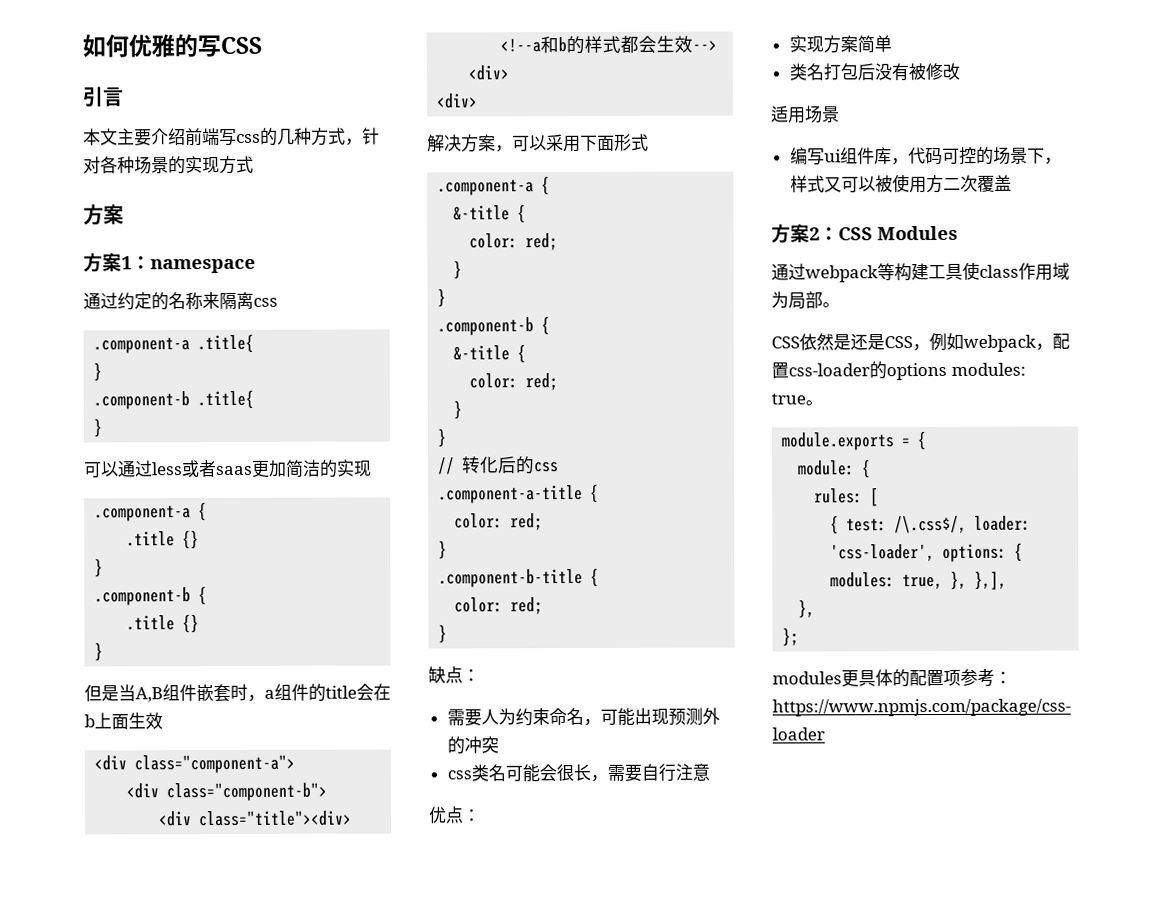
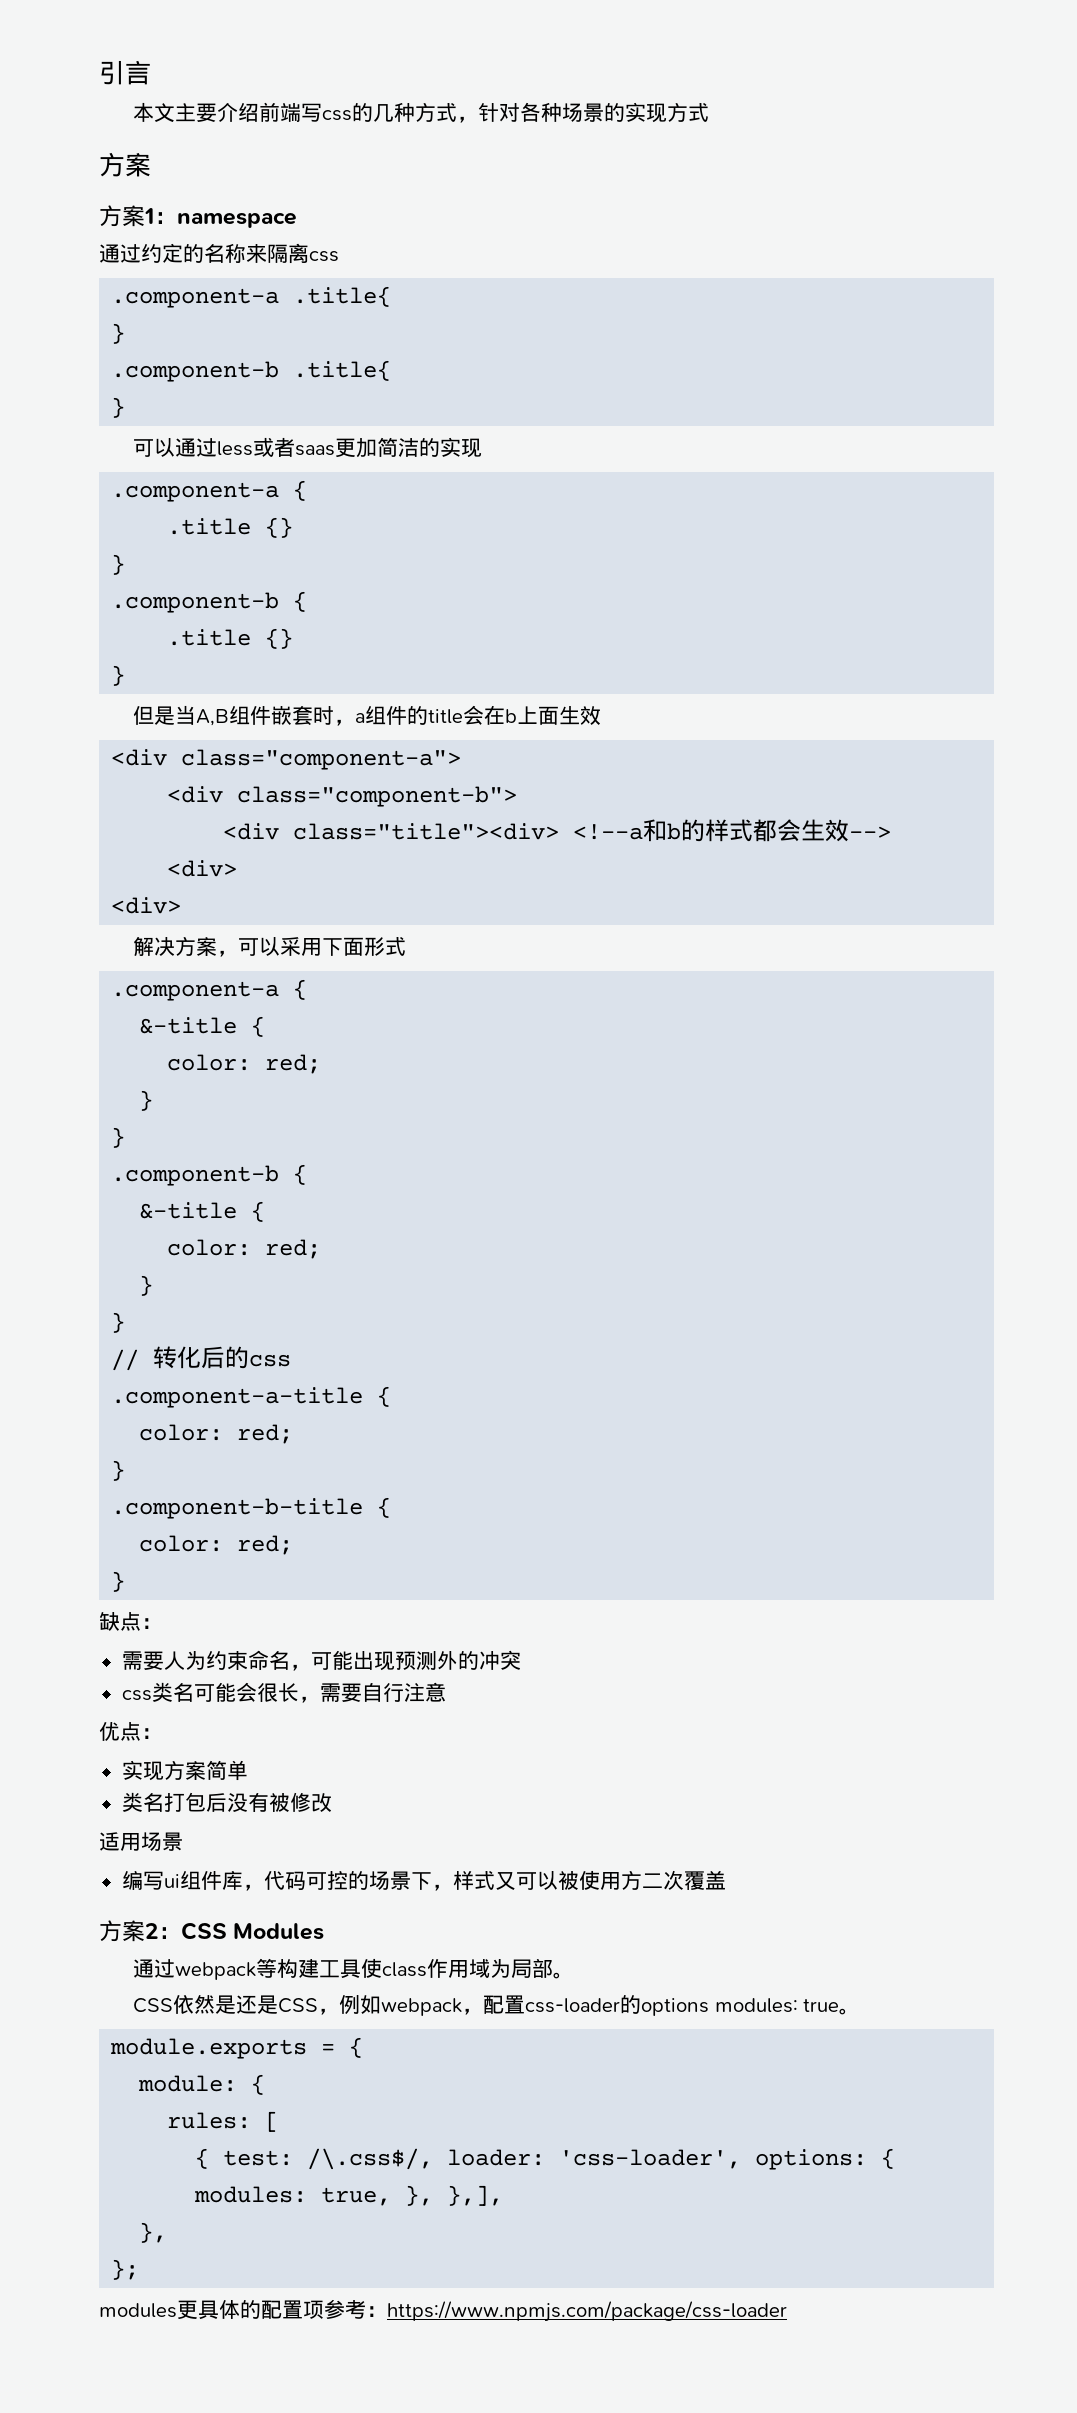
- 如何优雅的写CSS

